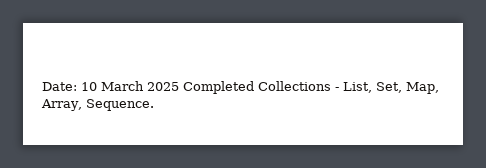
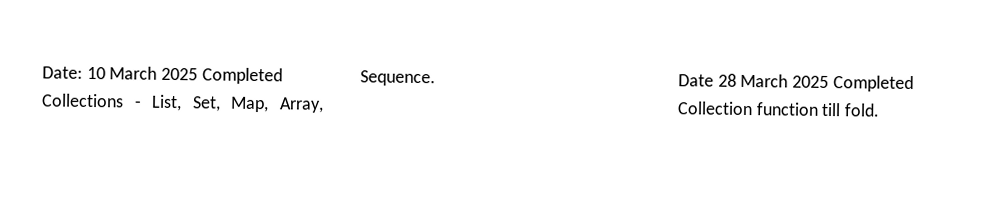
+ Date 28 March 2025 Completed Collection function till fold.

